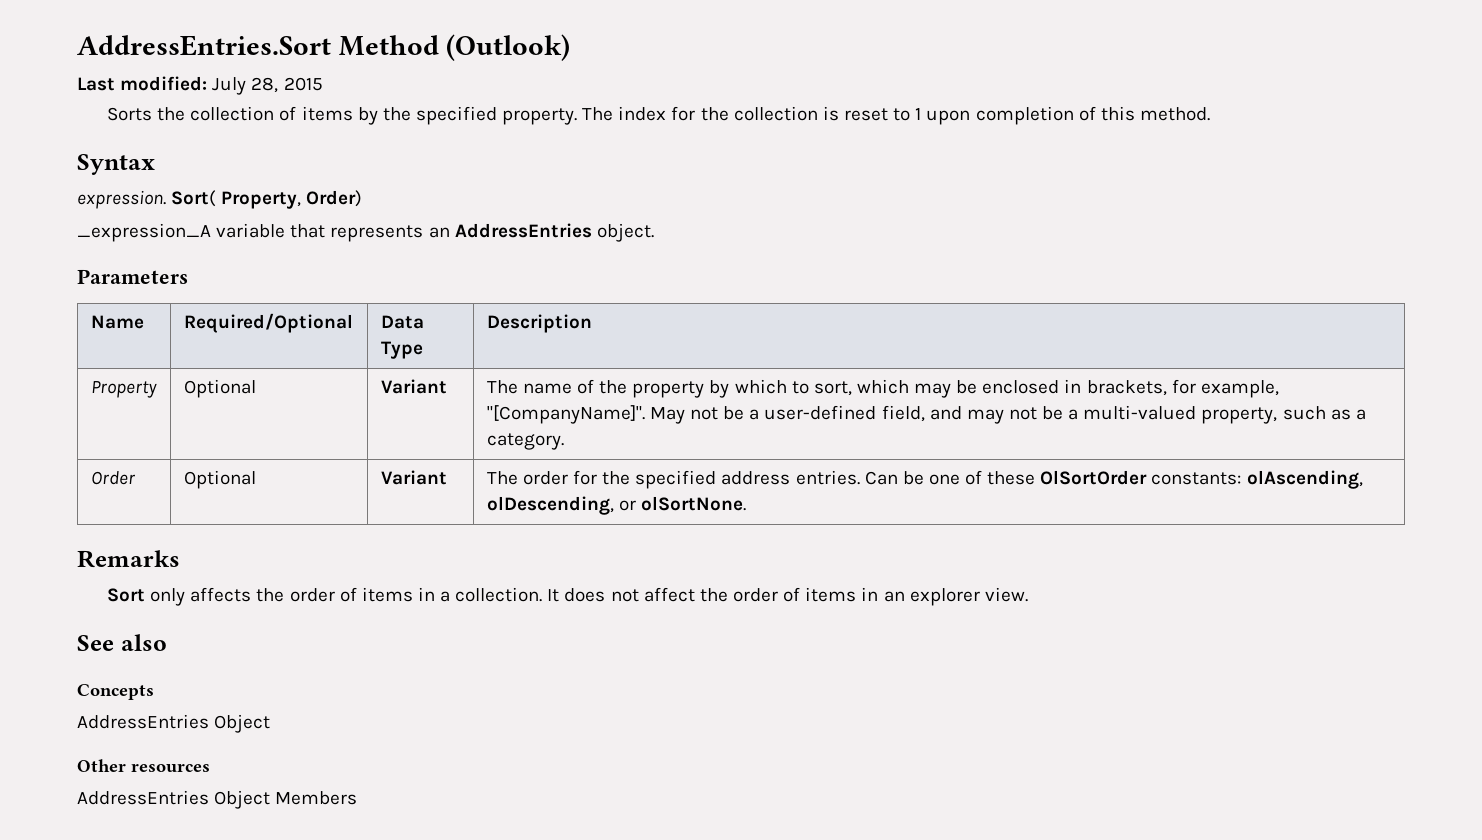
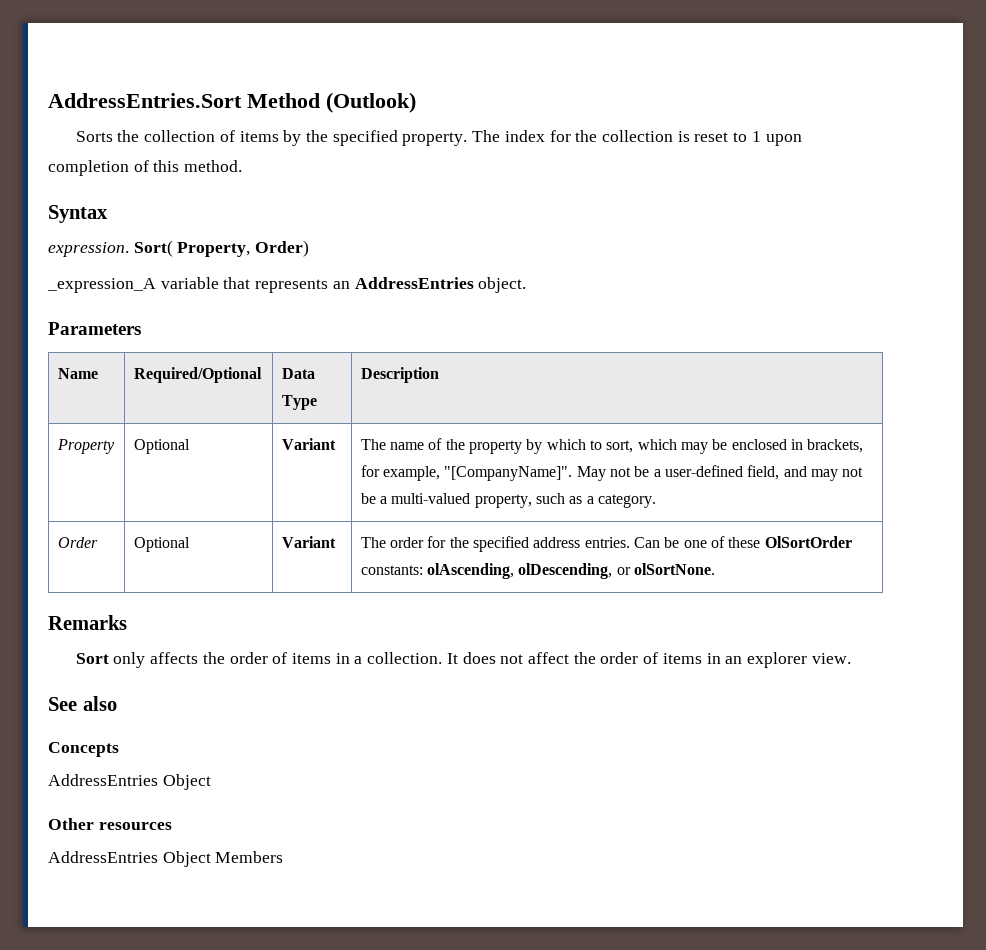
- Last modified: July 28, 2015

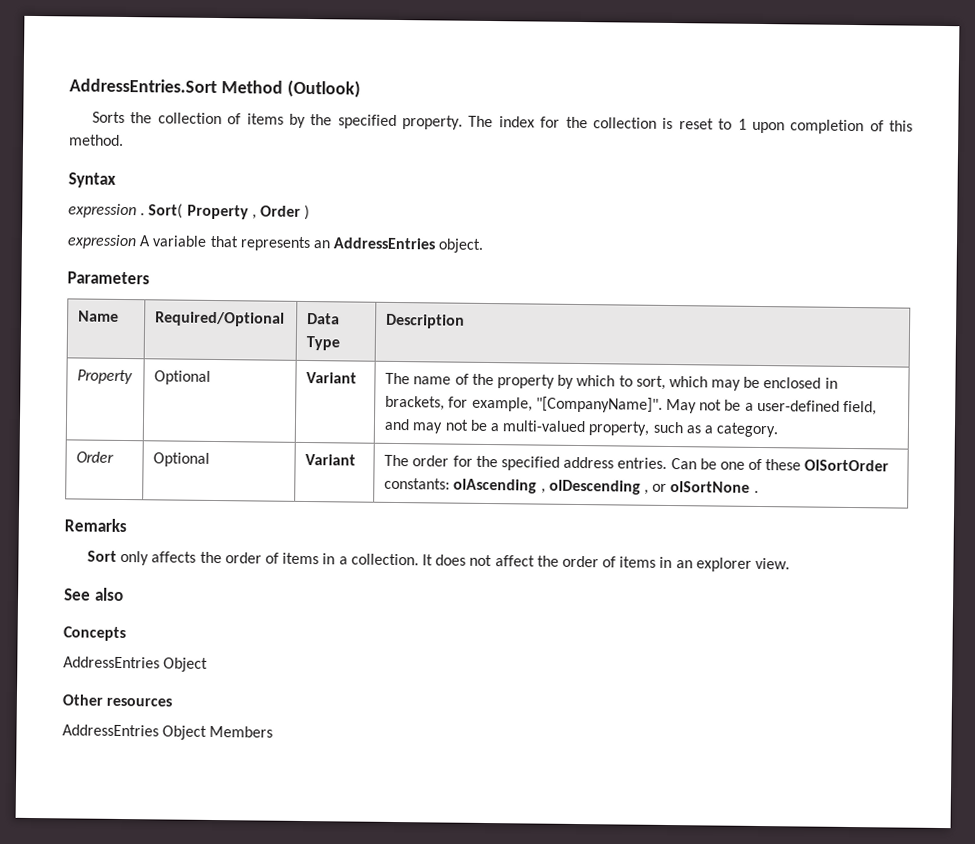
- expression. Sort( Property, Order)
- _expression_A variable that represents an AddressEntries object.
+ expression . Sort( Property , Order )
+ expression A variable that represents an AddressEntries object.
- Order | Optional | Variant | The order for the specified address entries. Can be one of these OlSortOrder constants: olAscending, olDescending, or olSortNone.
+ Order | Optional | Variant | The order for the specified address entries. Can be one of these OlSortOrder constants: olAscending , olDescending , or olSortNone .

